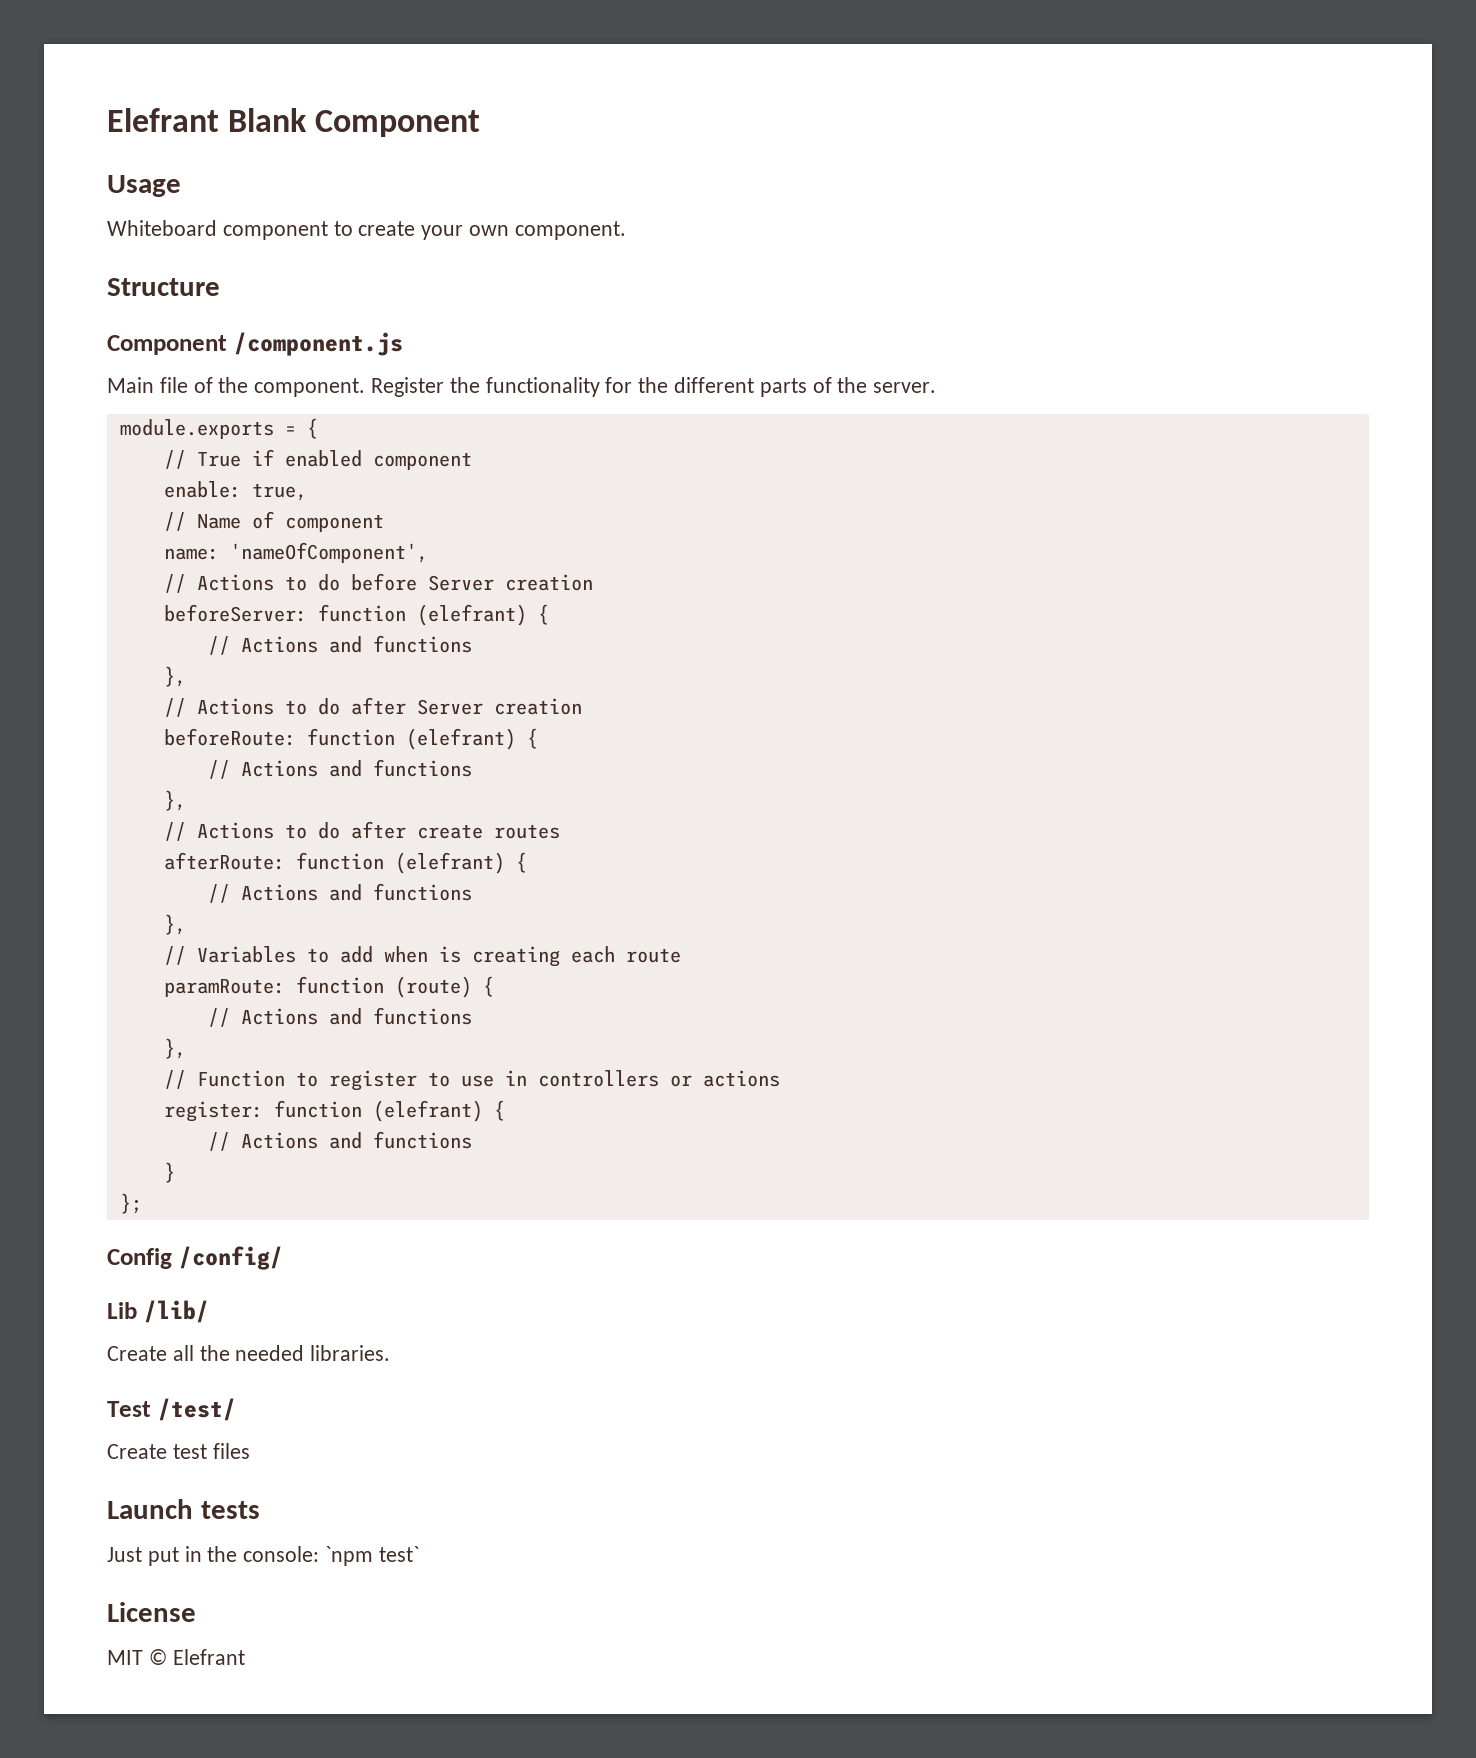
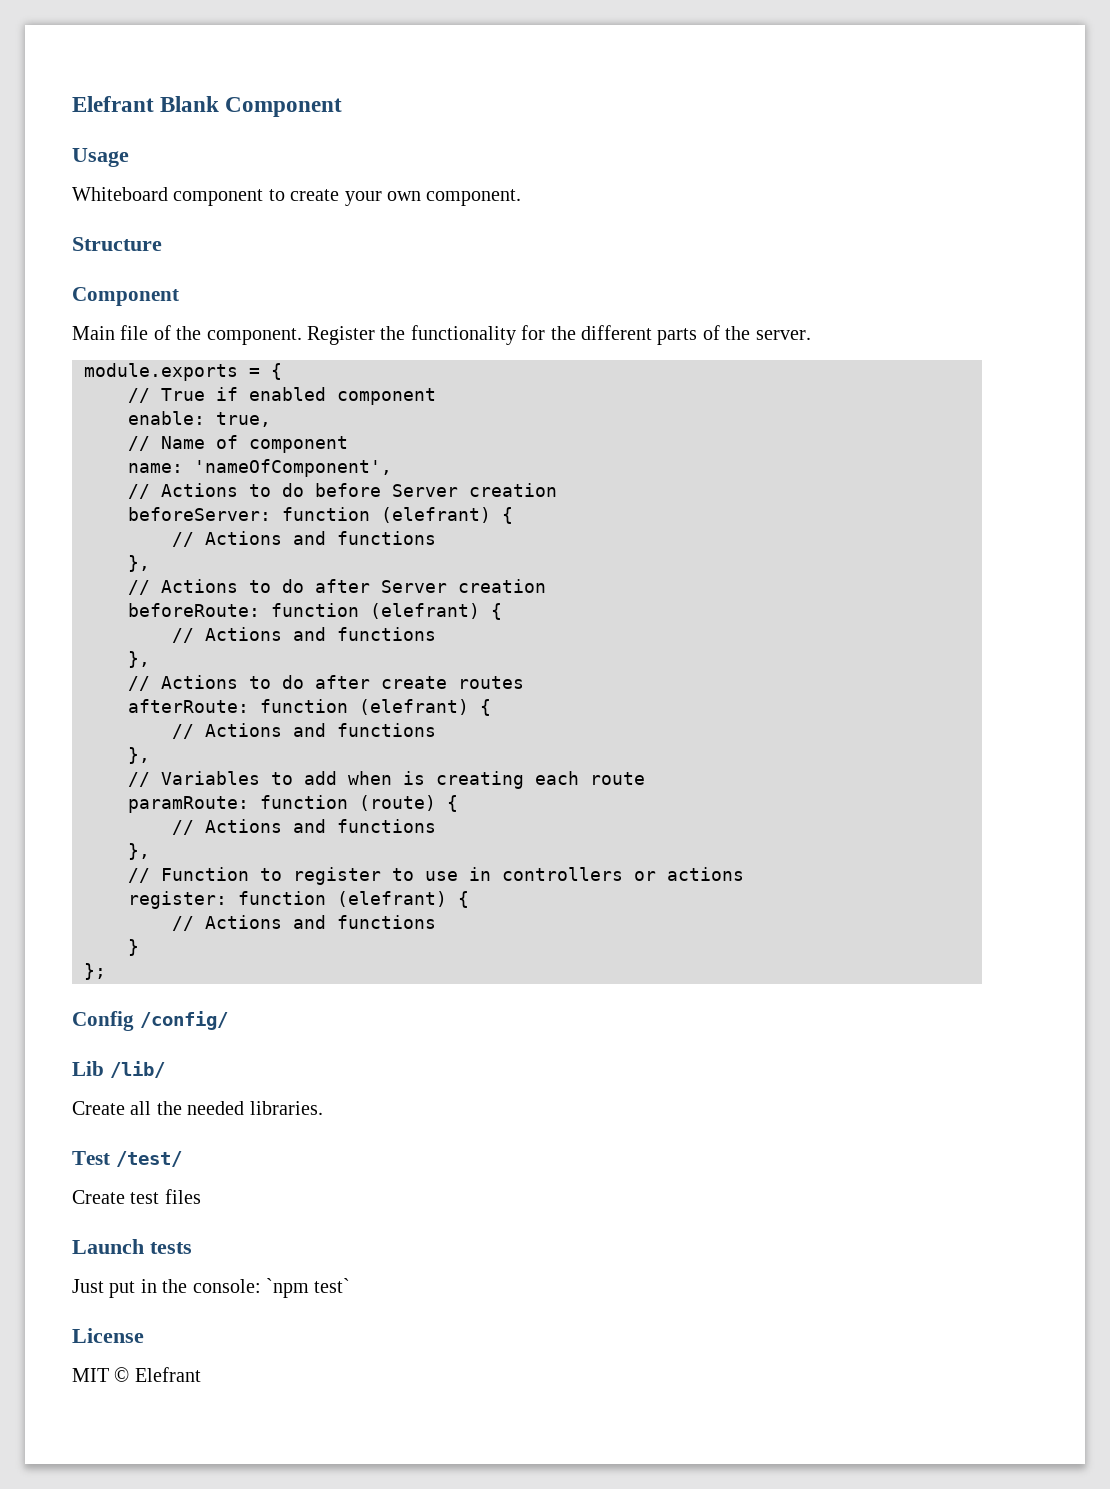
  Structure
- Component /component.js
+ Component

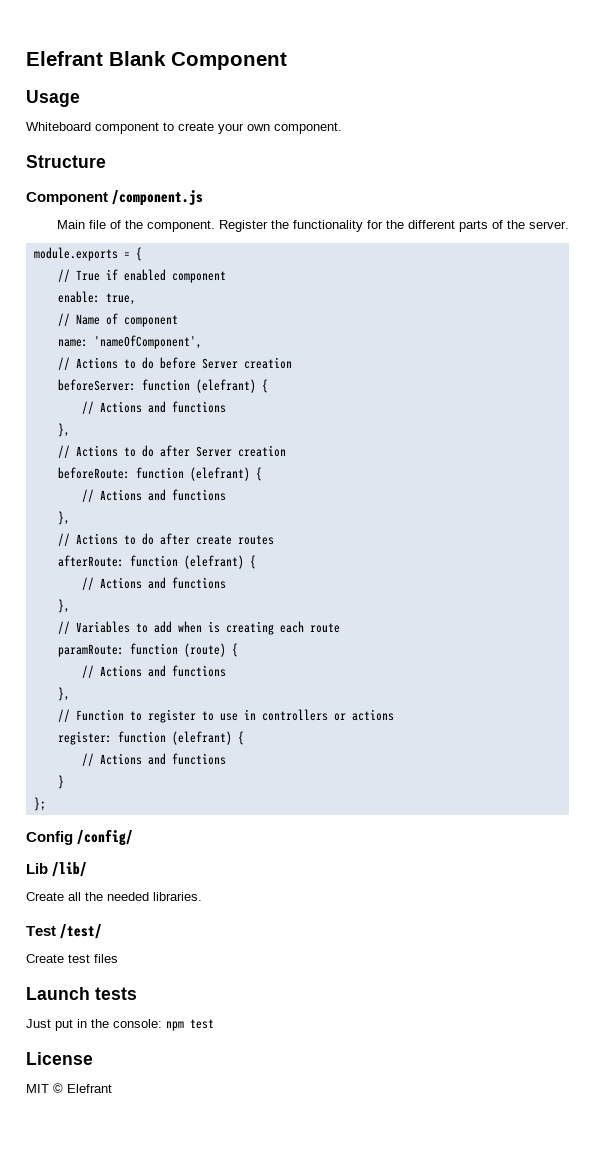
  Structure
- Component
+ Component /component.js
- Just put in the console: `npm test`
+ Just put in the console: npm test

